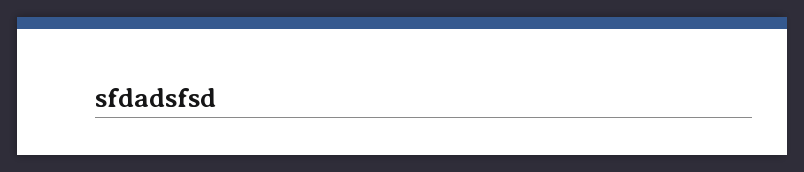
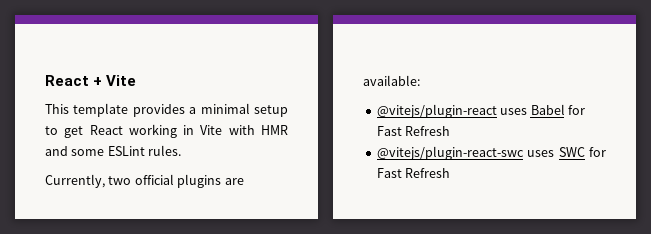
- sfdadsfsd
+ React + Vite
+ This template provides a minimal setup to get React working in Vite with HMR and some ESLint rules.
+ Currently, two official plugins are available:
+ @vitejs/plugin-react uses Babel for Fast Refresh
+ @vitejs/plugin-react-swc uses SWC for Fast Refresh

